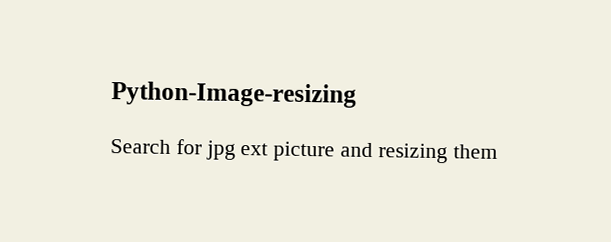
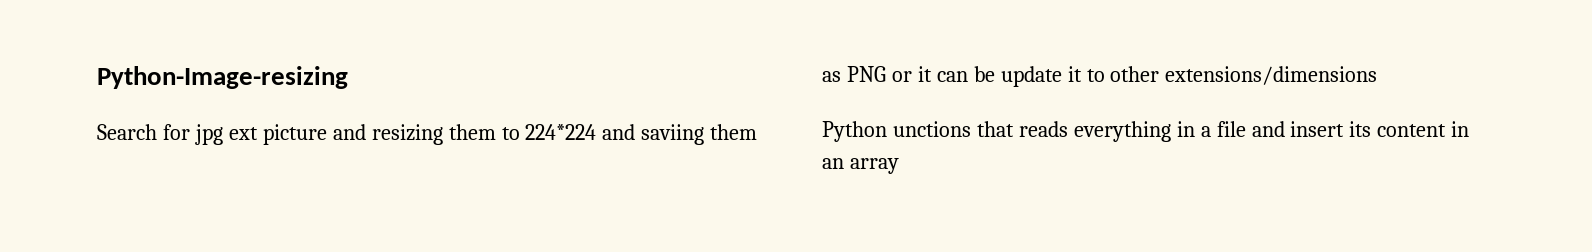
- Search for jpg ext picture and resizing them
+ Search for jpg ext picture and resizing them to 224*224 and saviing them as PNG or it can be update it to other extensions/dimensions
+ Python unctions that reads everything in a file and insert its content in an array

